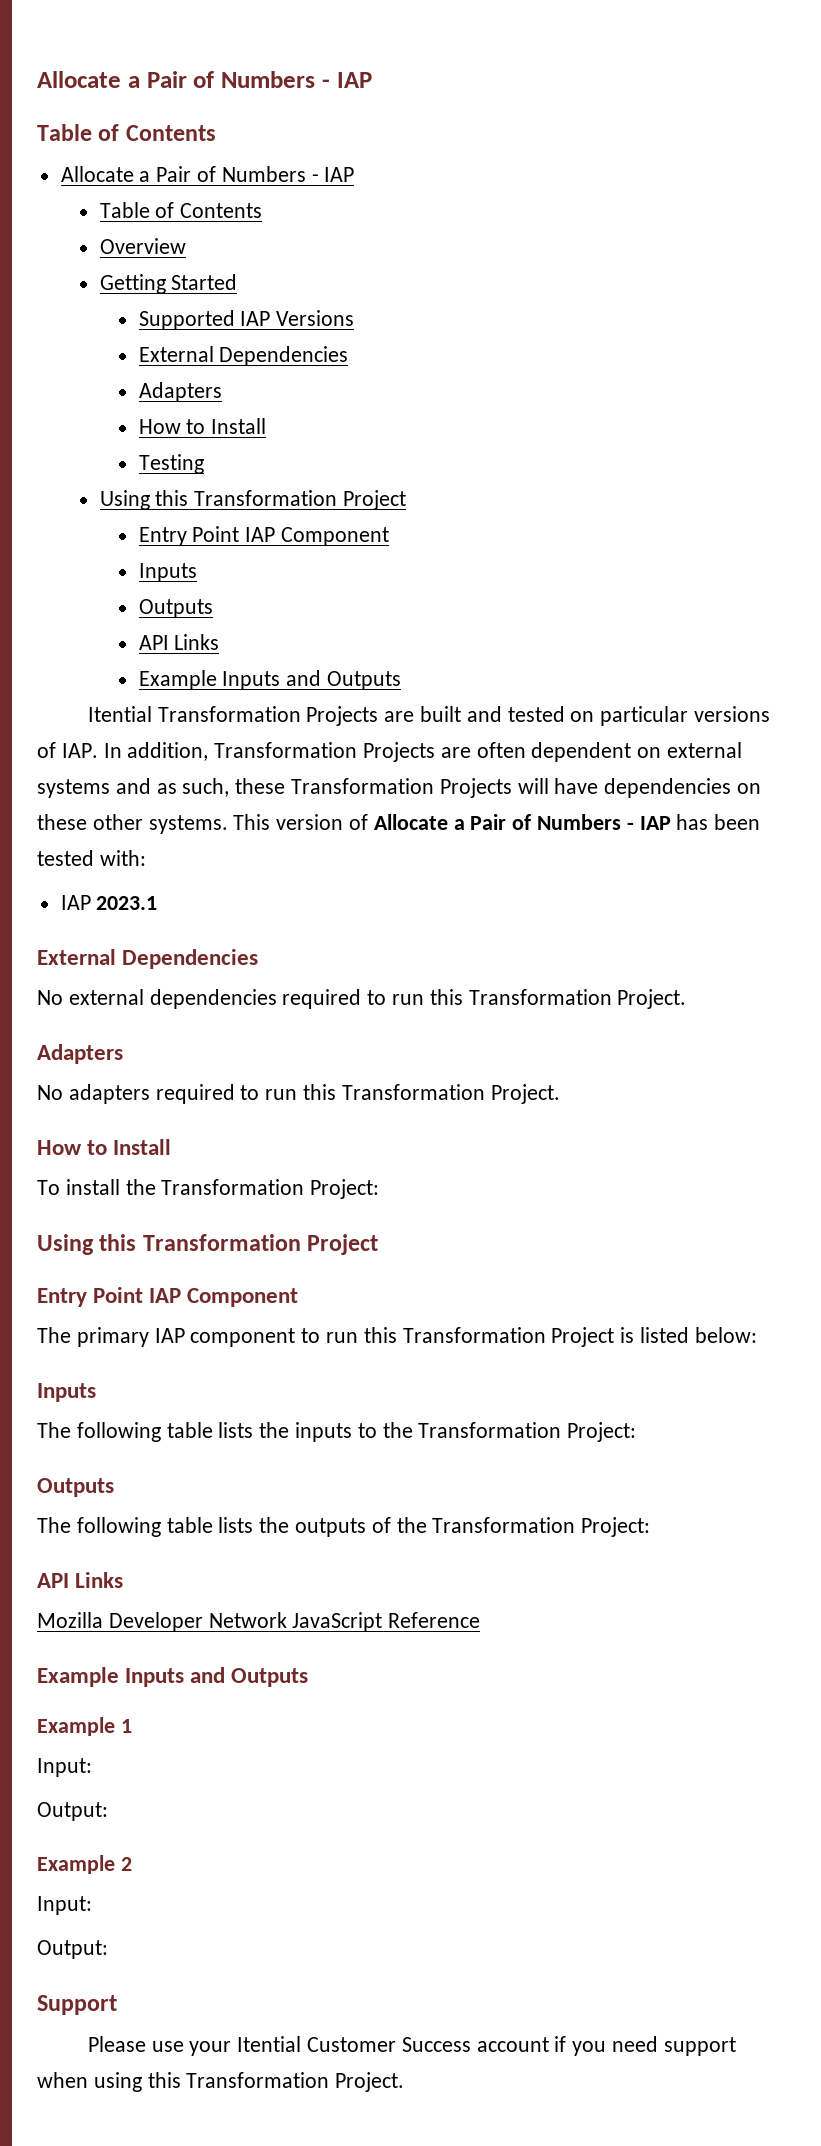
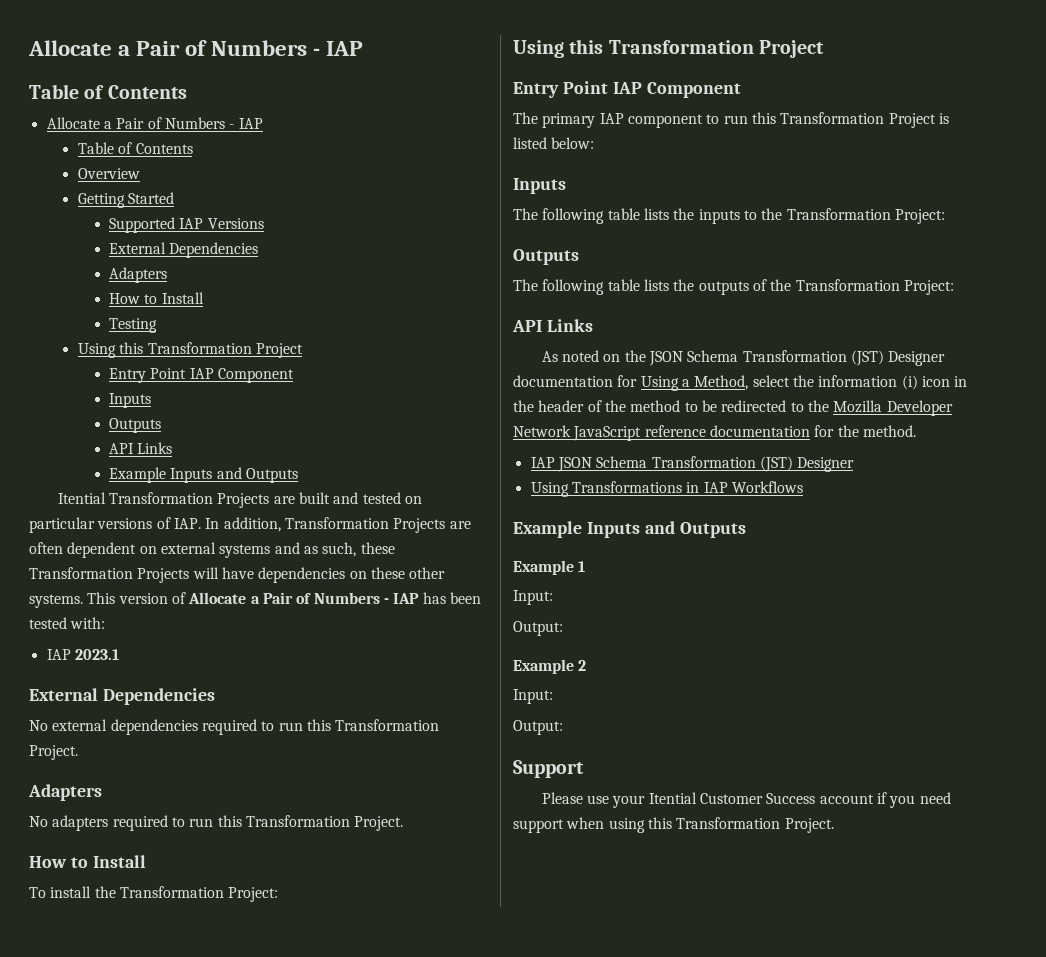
- Mozilla Developer Network JavaScript Reference
+ As noted on the JSON Schema Transformation (JST) Designer documentation for Using a Method, select the information (i) icon in the header of the method to be redirected to the Mozilla Developer Network JavaScript reference documentation for the method.
+ IAP JSON Schema Transformation (JST) Designer
+ Using Transformations in IAP Workflows

